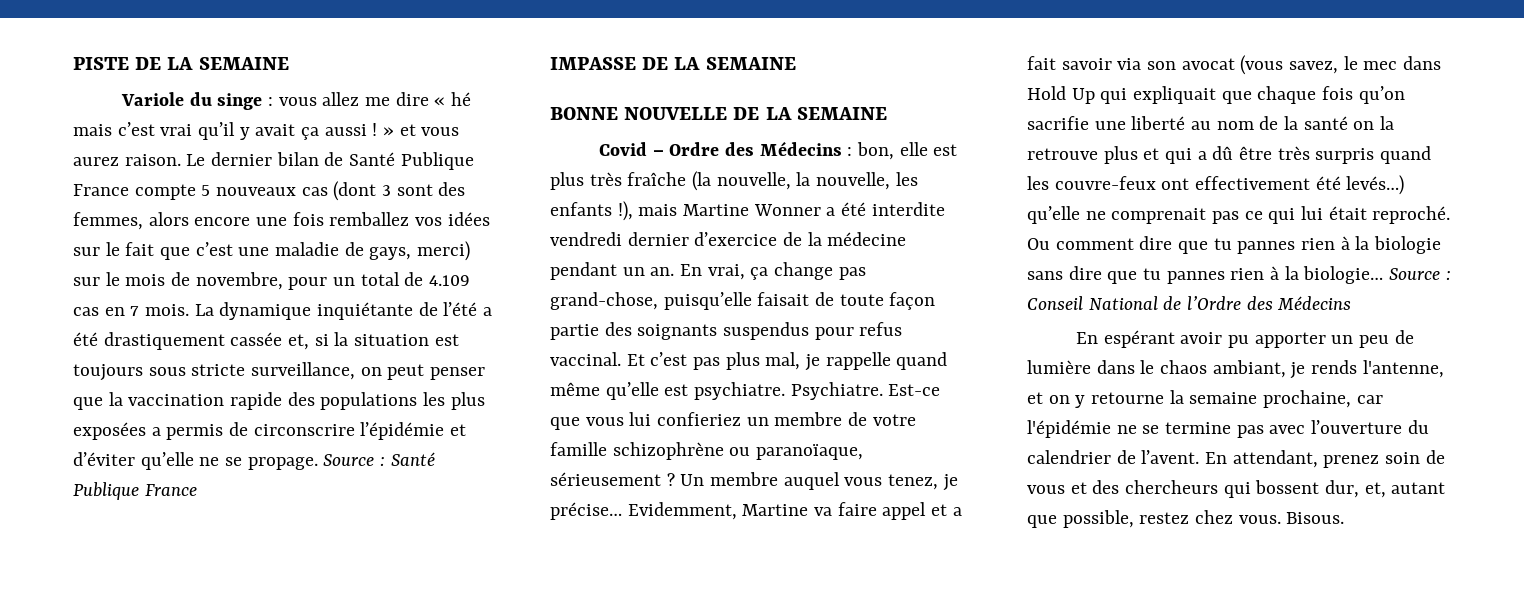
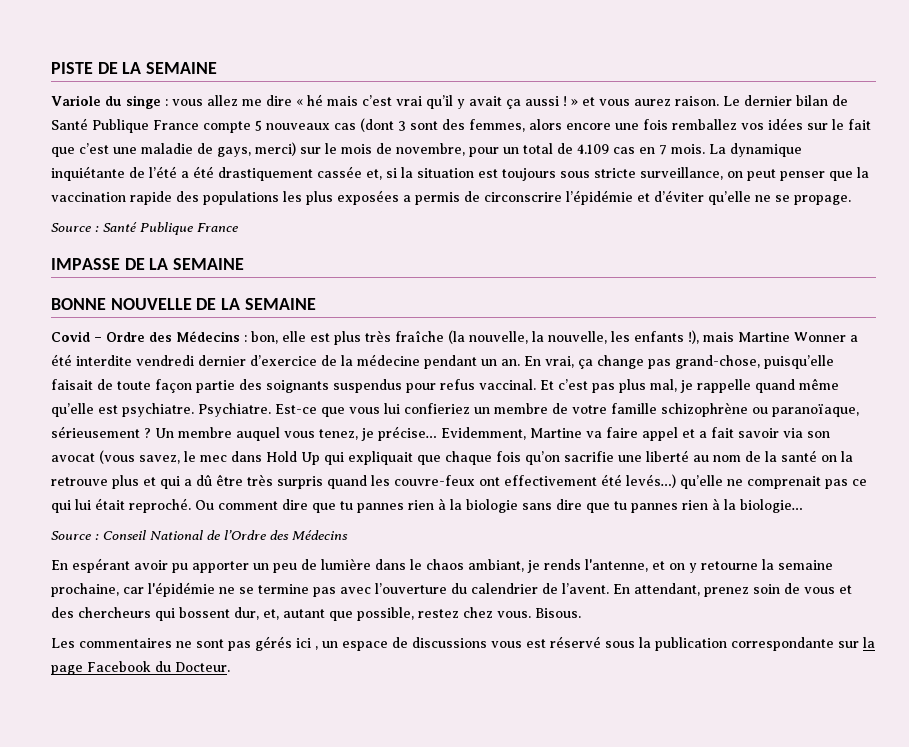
- La dynamique inquiétante de l’été a été drastiquement cassée et, si la situation est toujours sous stricte surveillance, on peut penser que la vaccination rapide des populations les plus exposées a permis de circonscrire l’épidémie et d’éviter qu’elle ne se propage. Source : Santé Publique France
+ La dynamique inquiétante de l’été a été drastiquement cassée et, si la situation est toujours sous stricte surveillance, on peut penser que la vaccination rapide des populations les plus exposées a permis de circonscrire l’épidémie et d’éviter qu’elle ne se propage.
+ Source : Santé Publique France
- Ou comment dire que tu pannes rien à la biologie sans dire que tu pannes rien à la biologie… Source : Conseil National de l’Ordre des Médecins
+ Ou comment dire que tu pannes rien à la biologie sans dire que tu pannes rien à la biologie…
+ Source : Conseil National de l’Ordre des Médecins
+ Les commentaires ne sont pas gérés ici , un espace de discussions vous est réservé sous la publication correspondante sur la page Facebook du Docteur.

